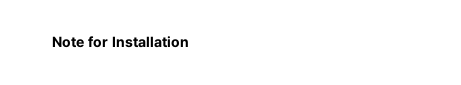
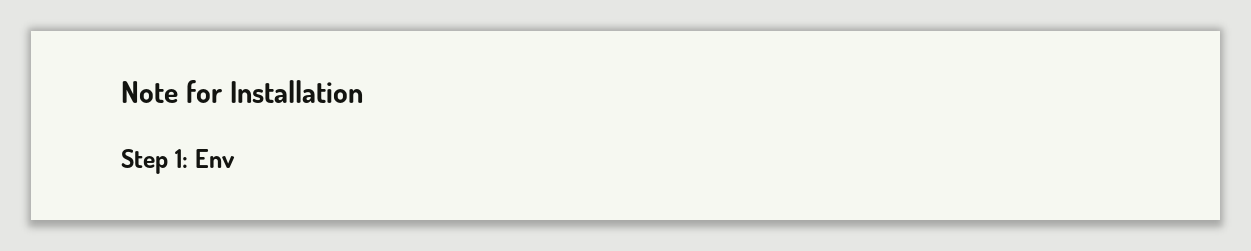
+ Step 1: Env

